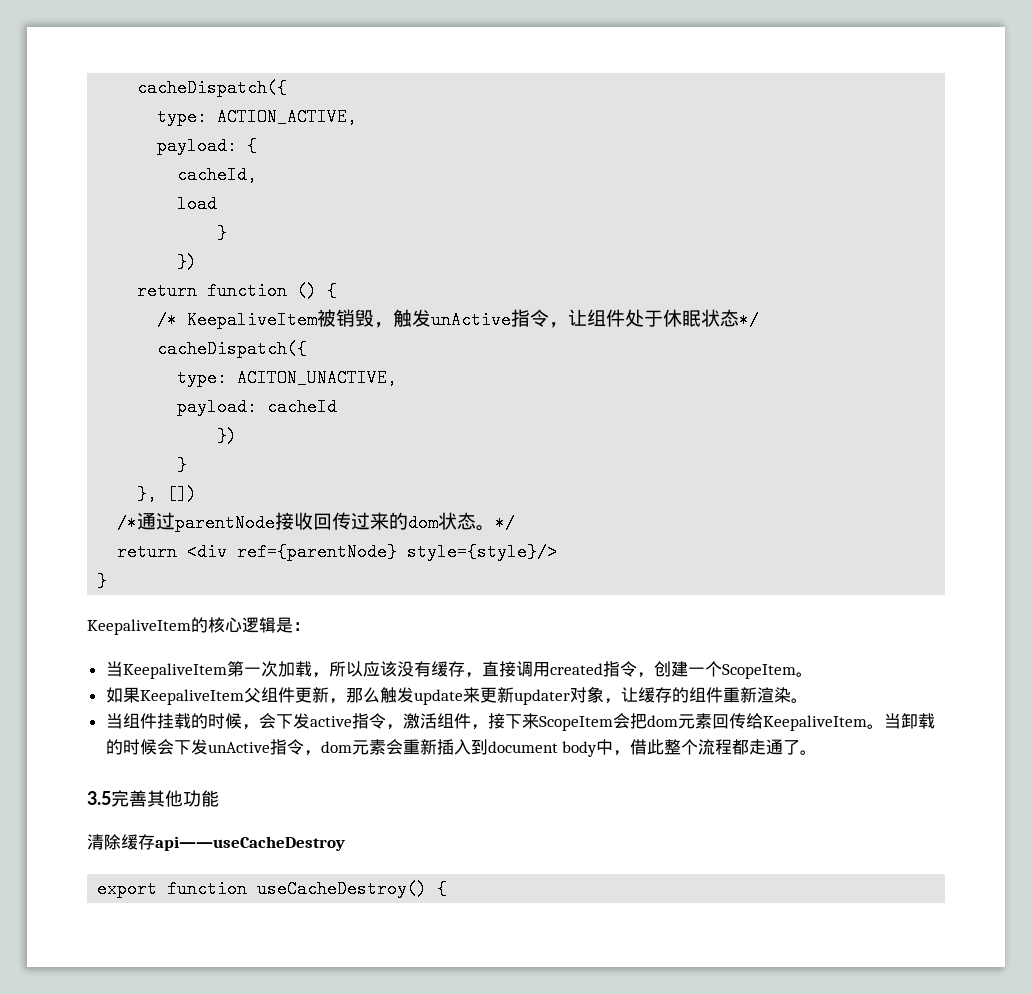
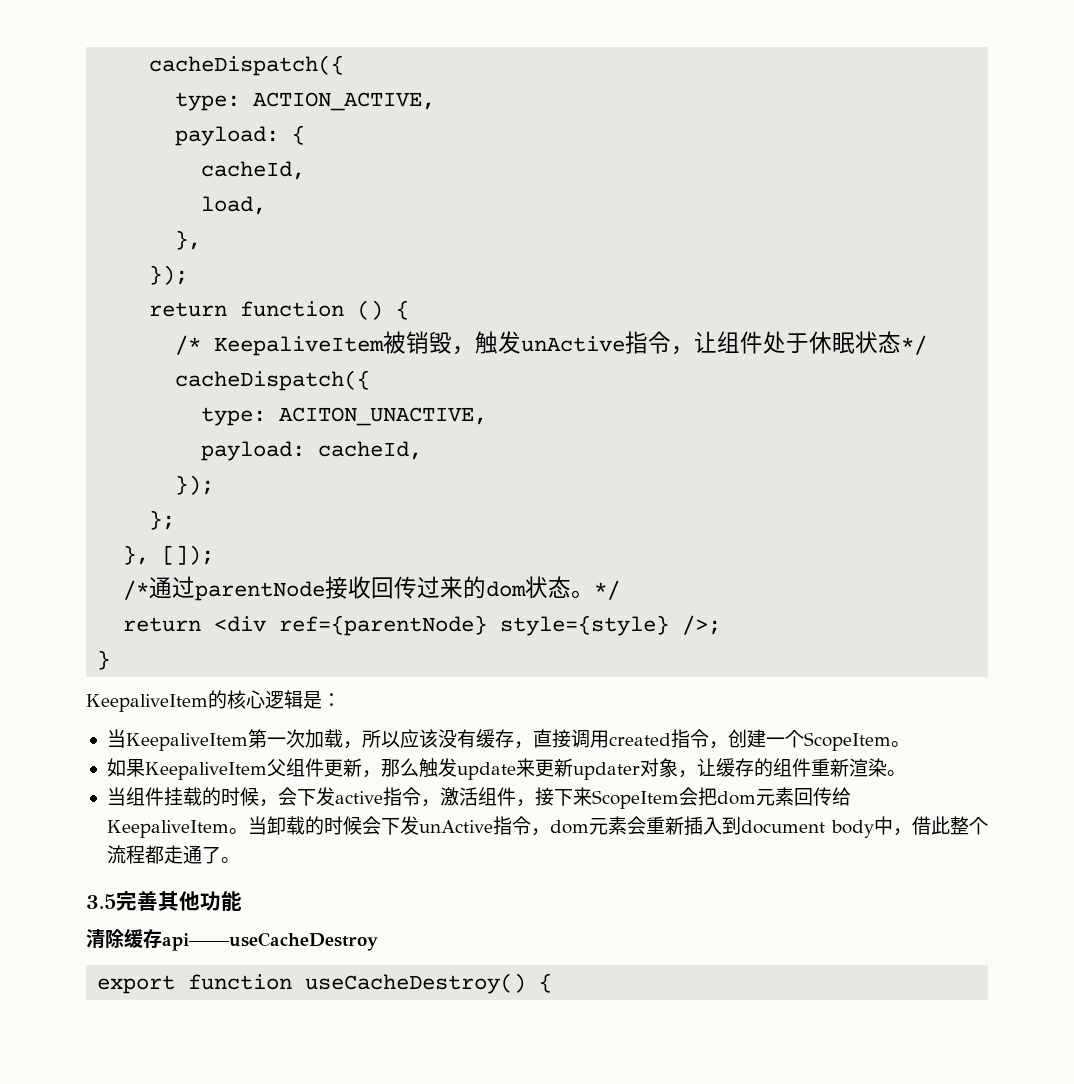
- load
- }
- })
+ load,
+ },
+ });
- payload: cacheId
- })
- }
- }, [])
+ payload: cacheId,
+ });
+ };
+ }, []);
- return <div ref={parentNode} style={style}/>
+ return <div ref={parentNode} style={style} />;

